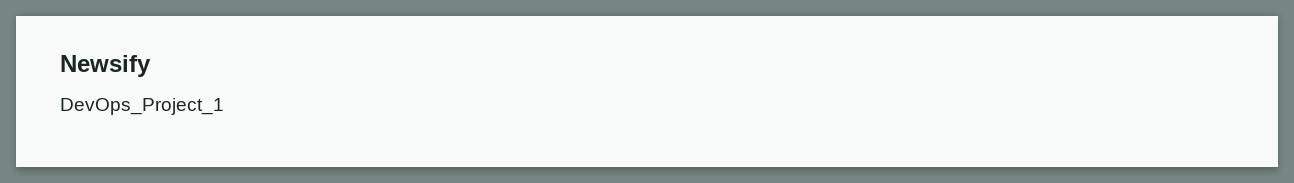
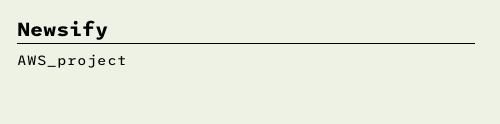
- DevOps_Project_1
+ AWS_project

